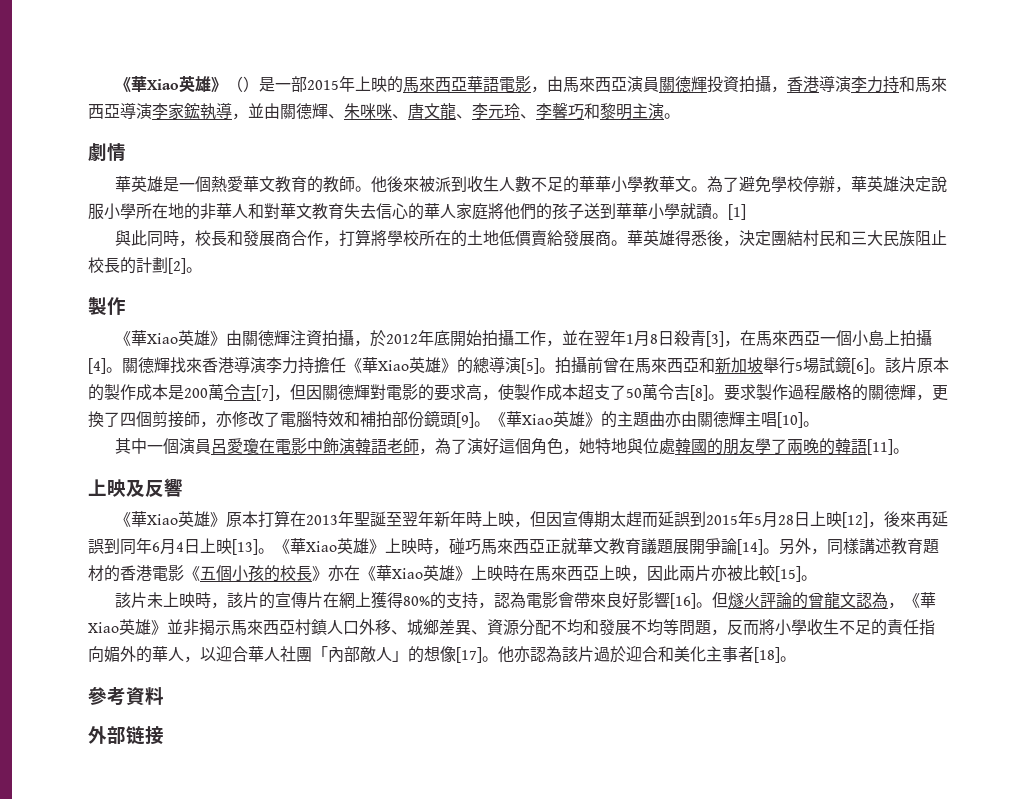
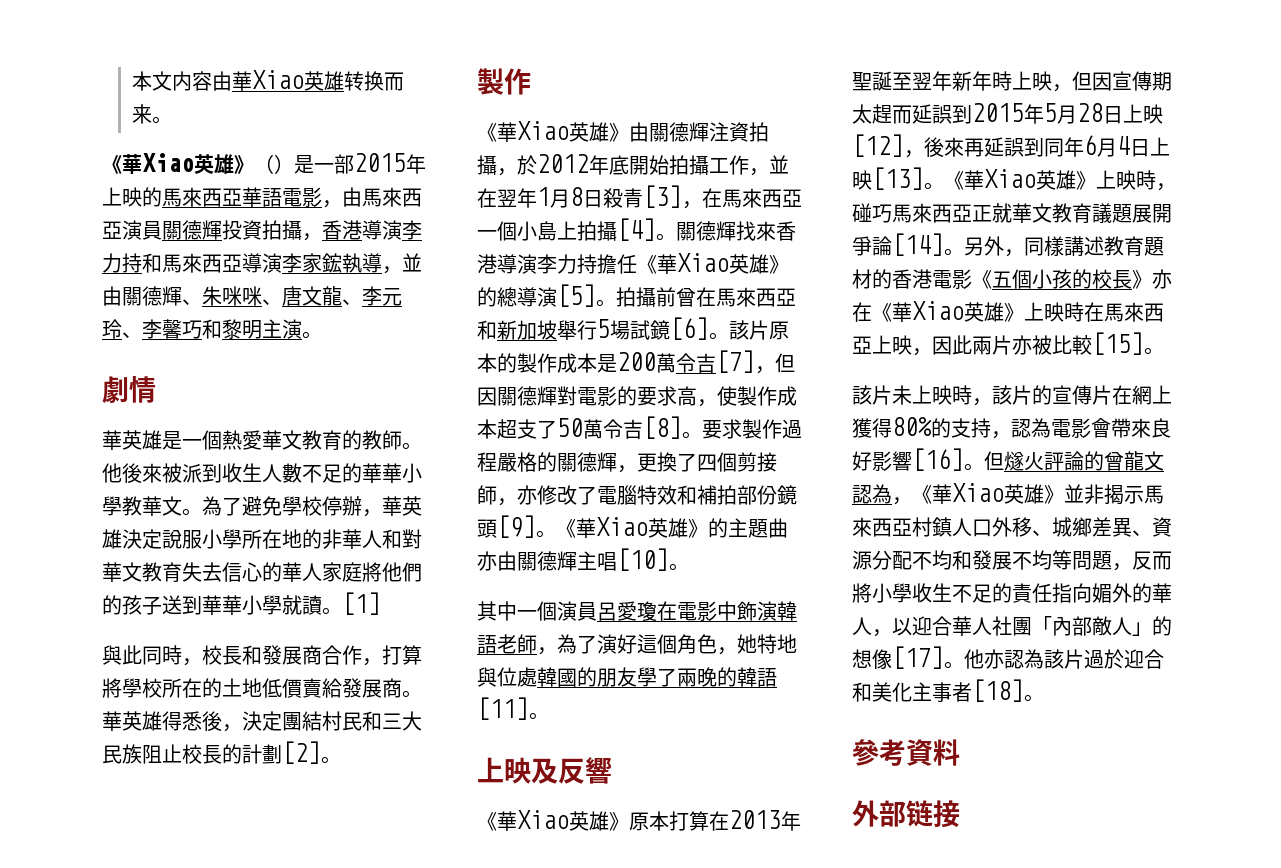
+ 本文内容由華Xiao英雄转换而来。

